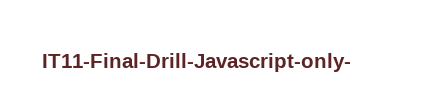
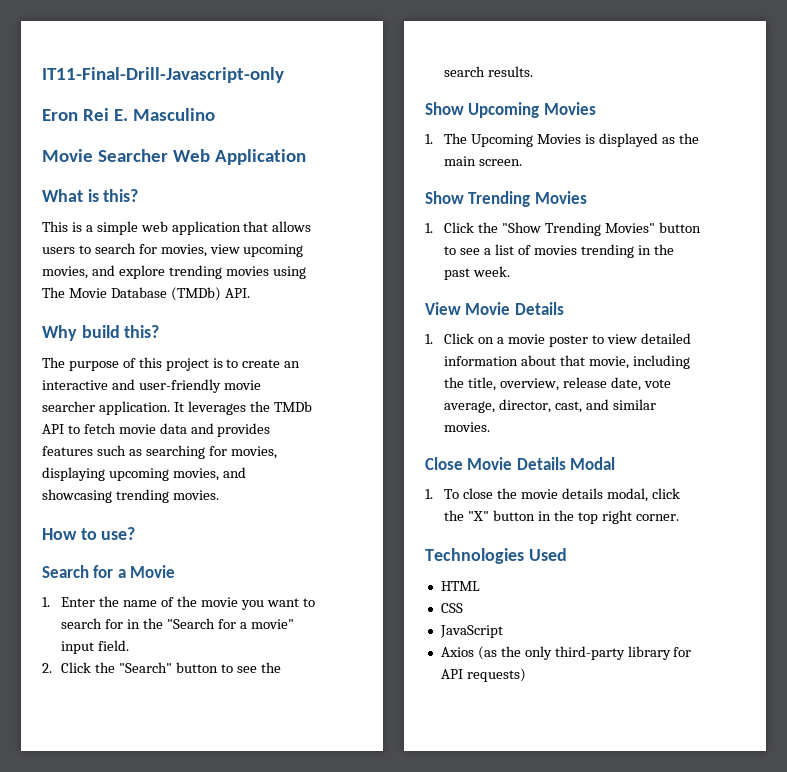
- IT11-Final-Drill-Javascript-only-
+ IT11-Final-Drill-Javascript-only
+ Eron Rei E. Masculino
+ Movie Searcher Web Application
+ What is this?
+ This is a simple web application that allows users to search for movies, view upcoming movies, and explore trending movies using The Movie Database (TMDb) API.
+ Why build this?
+ The purpose of this project is to create an interactive and user-friendly movie searcher application. It leverages the TMDb API to fetch movie data and provides features such as searching for movies, displaying upcoming movies, and showcasing trending movies.
+ How to use?
+ Search for a Movie
+ 1. Enter the name of the movie you want to search for in the "Search for a movie" input field.
+ 2. Click the "Search" button to see the search results.
+ Show Upcoming Movies
+ 1. The Upcoming Movies is displayed as the main screen.
+ Show Trending Movies
+ 1. Click the "Show Trending Movies" button to see a list of movies trending in the past week.
+ View Movie Details
+ 1. Click on a movie poster to view detailed information about that movie, including the title, overview, release date, vote average, director, cast, and similar movies.
+ Close Movie Details Modal
+ 1. To close the movie details modal, click the "X" button in the top right corner.
+ Technologies Used
+ HTML
+ CSS
+ JavaScript
+ Axios (as the only third-party library for API requests)

